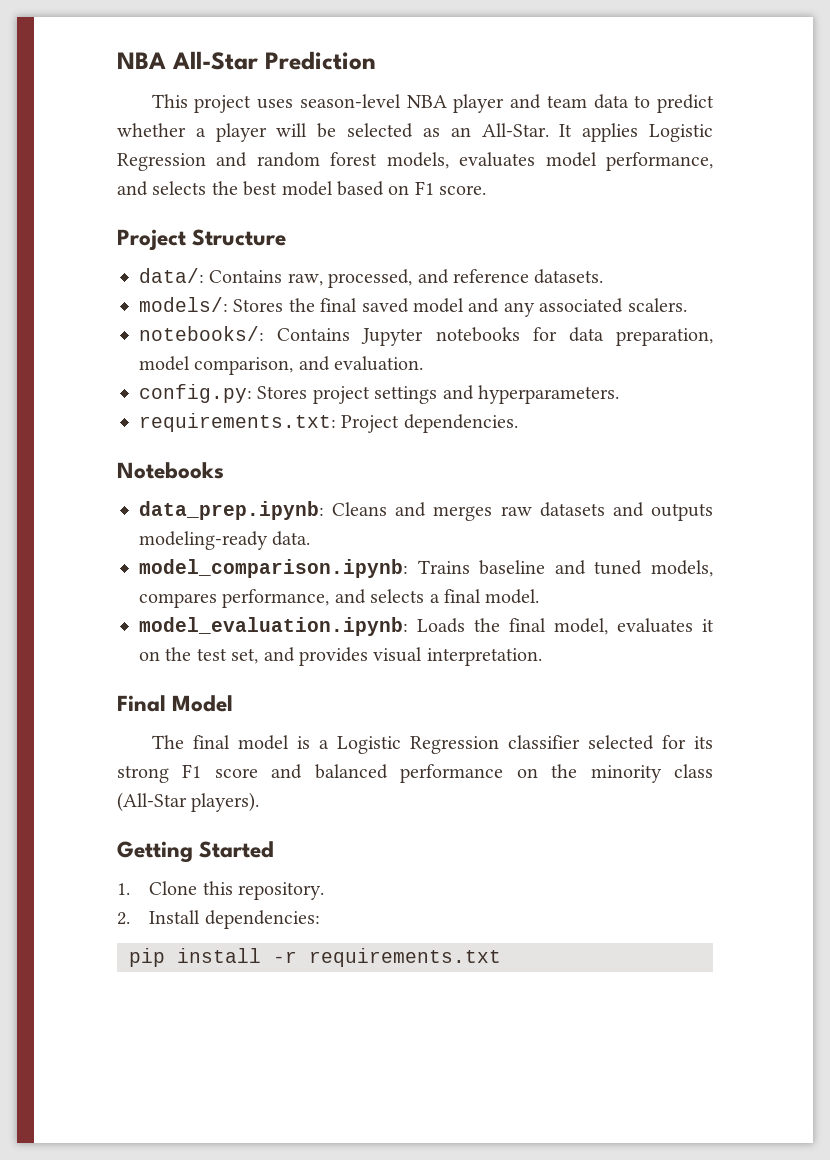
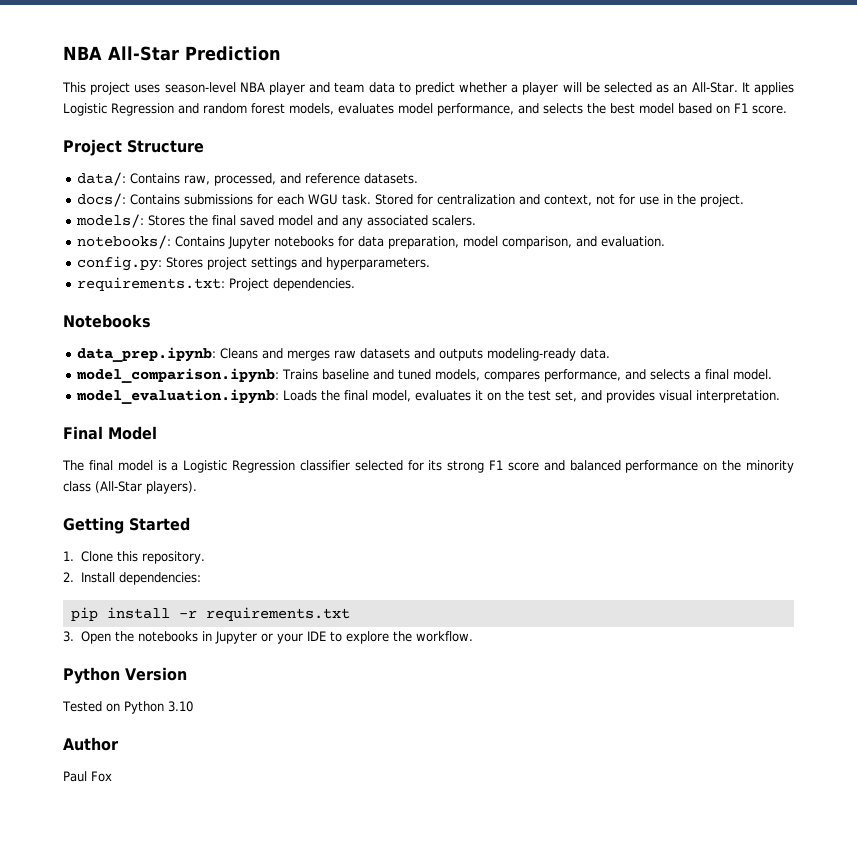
+ docs/: Contains submissions for each WGU task. Stored for centralization and context, not for use in the project.
+ 3. Open the notebooks in Jupyter or your IDE to explore the workflow.
+ Python Version
+ Tested on Python 3.10
+ Author
+ Paul Fox

